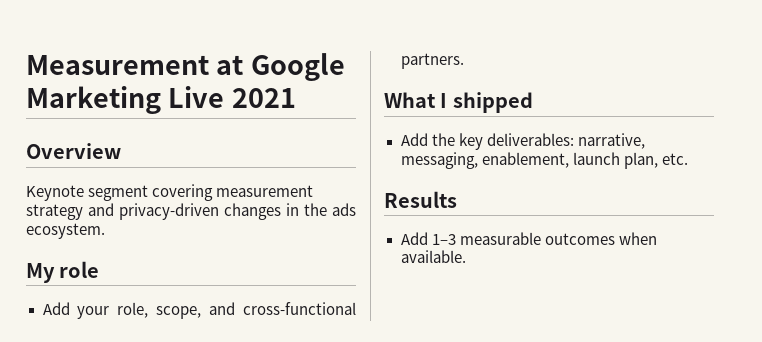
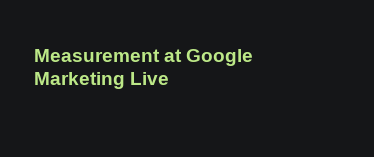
- Measurement at Google Marketing Live 2021
- Overview
- Keynote segment covering measurement strategy and privacy-driven changes in the ads ecosystem.
- My role
- Add your role, scope, and cross-functional partners.
- What I shipped
- Add the key deliverables: narrative, messaging, enablement, launch plan, etc.
- Results
- Add 1–3 measurable outcomes when available.
+ Measurement at Google Marketing Live

